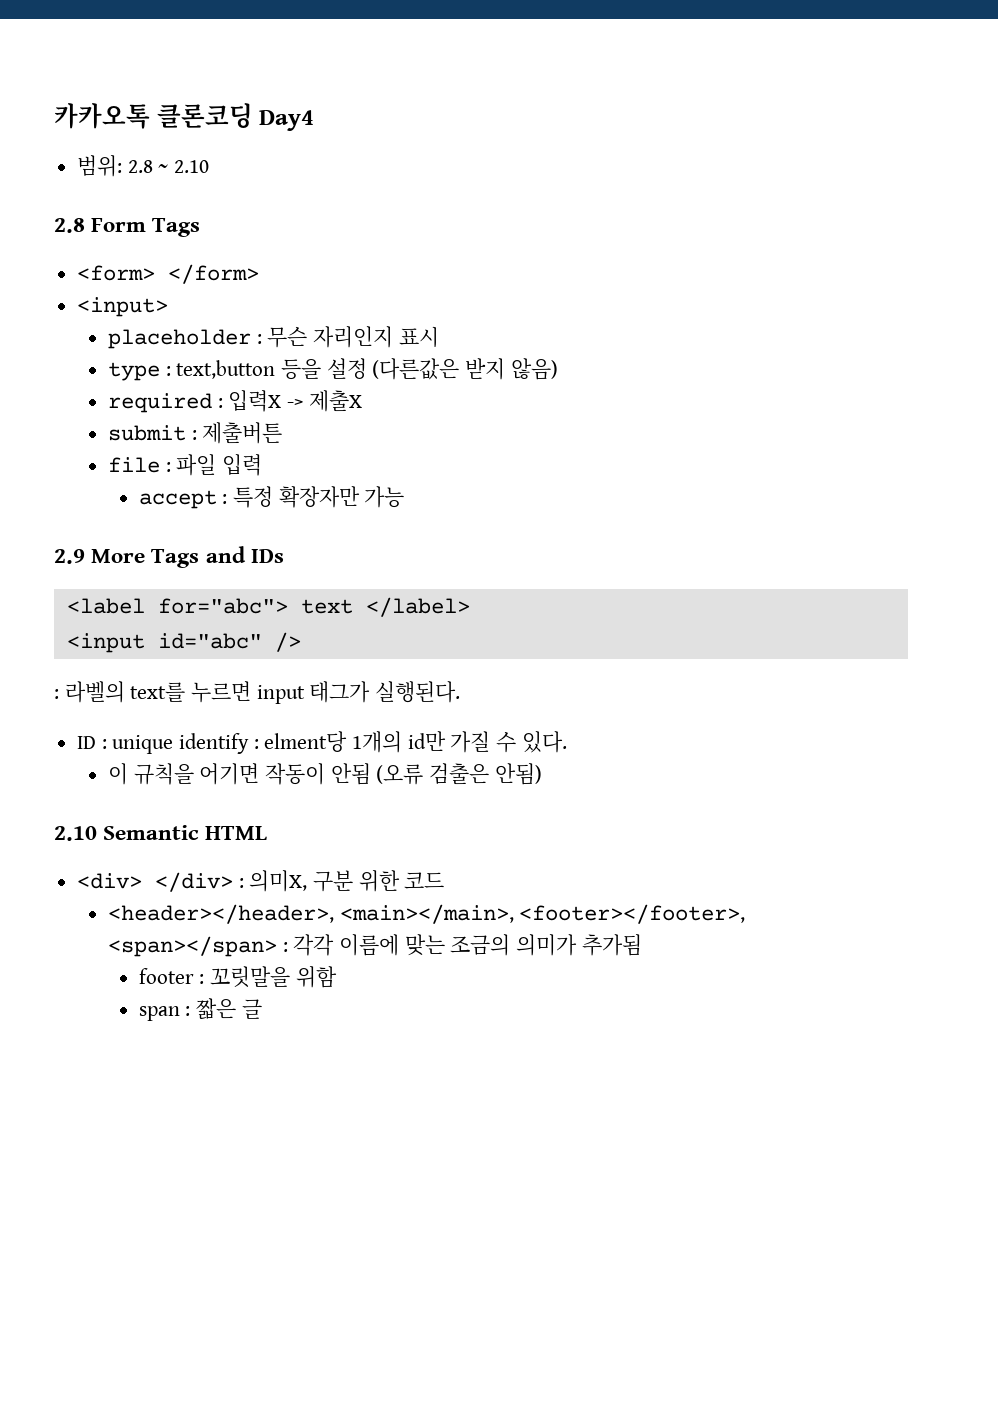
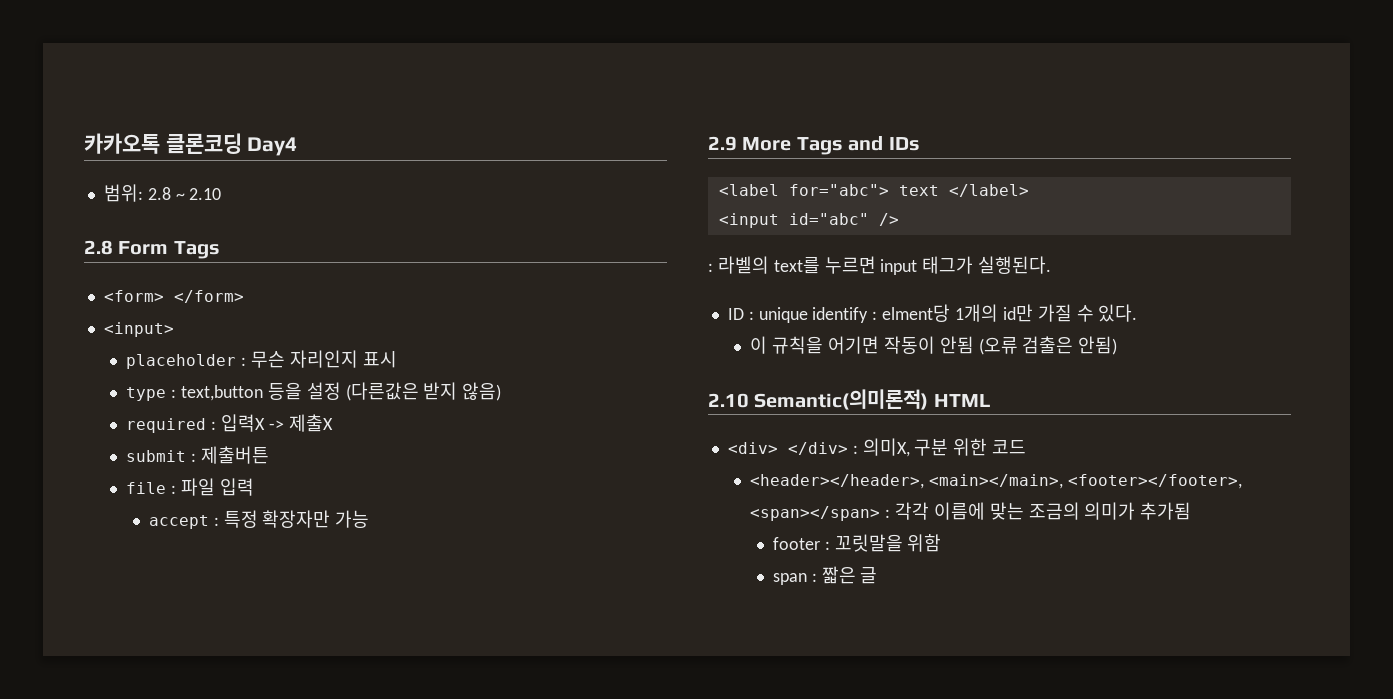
- 2.10 Semantic HTML
+ 2.10 Semantic(의미론적) HTML

